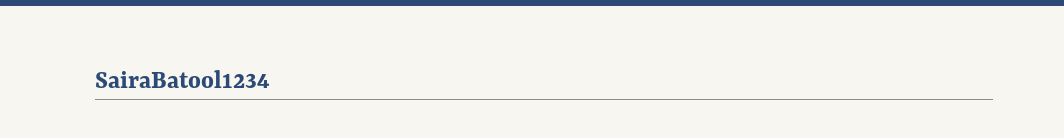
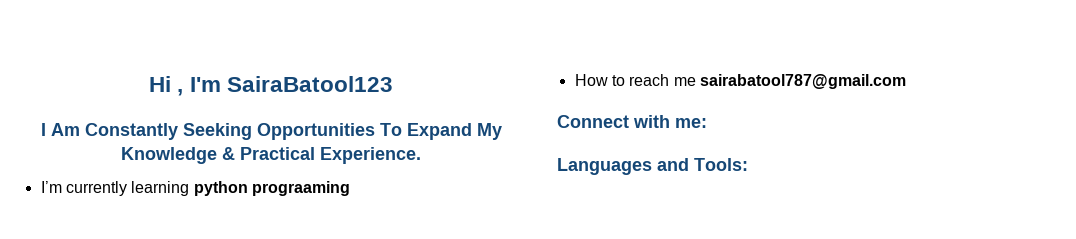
- SairaBatool1234
+ Hi , I'm SairaBatool123
+ I Am Constantly Seeking Opportunities To Expand My Knowledge & Practical Experience.
+ I’m currently learning python prograaming
+ How to reach me sairabatool787@gmail.com
+ Connect with me:
+ Languages and Tools:

